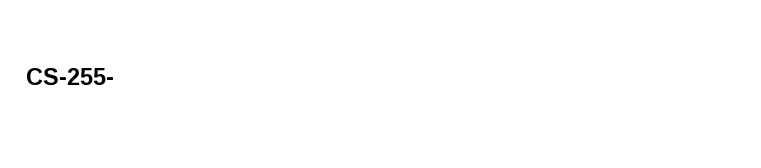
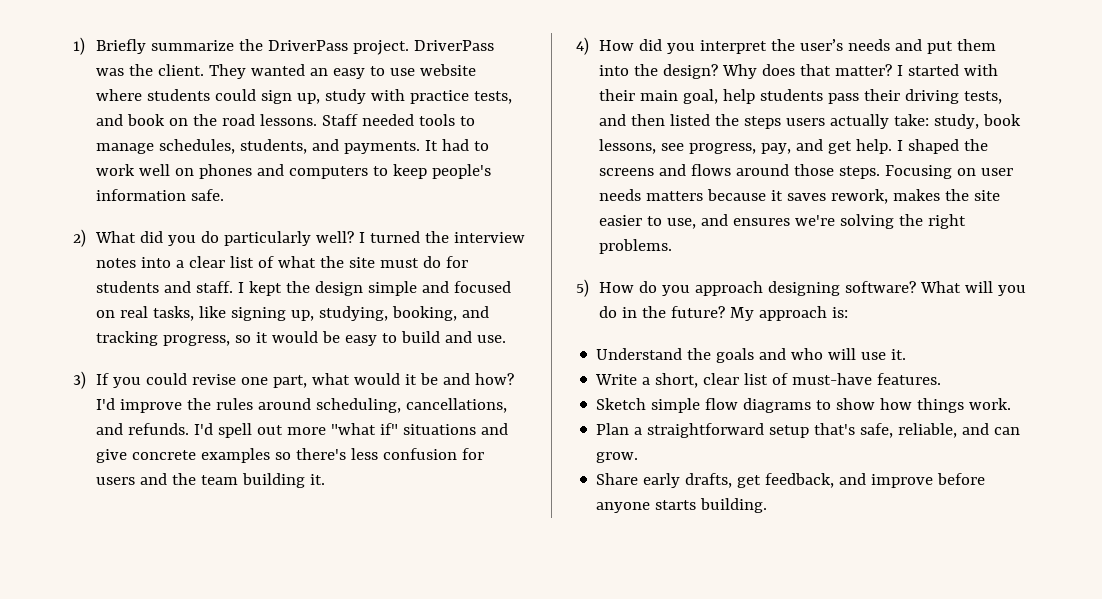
- CS-255-
+ 1) Briefly summarize the DriverPass project. DriverPass was the client. They wanted an easy to use website where students could sign up, study with practice tests, and book on the road lessons. Staff needed tools to manage schedules, students, and payments. It had to work well on phones and computers to keep people's information safe.
+ 2) What did you do particularly well? I turned the interview notes into a clear list of what the site must do for students and staff. I kept the design simple and focused on real tasks, like signing up, studying, booking, and tracking progress, so it would be easy to build and use.
+ 3) If you could revise one part, what would it be and how? I'd improve the rules around scheduling, cancellations, and refunds. I'd spell out more "what if" situations and give concrete examples so there's less confusion for users and the team building it.
+ 4) How did you interpret the user’s needs and put them into the design? Why does that matter? I started with their main goal, help students pass their driving tests, and then listed the steps users actually take: study, book lessons, see progress, pay, and get help. I shaped the screens and flows around those steps. Focusing on user needs matters because it saves rework, makes the site easier to use, and ensures we're solving the right problems.
+ 5) How do you approach designing software? What will you do in the future? My approach is:
+ Understand the goals and who will use it.
+ Write a short, clear list of must-have features.
+ Sketch simple flow diagrams to show how things work.
+ Plan a straightforward setup that's safe, reliable, and can grow.
+ Share early drafts, get feedback, and improve before anyone starts building.

